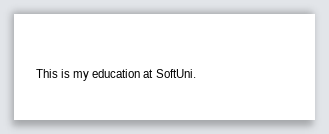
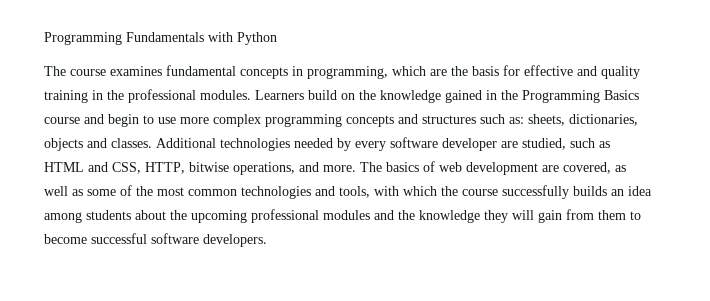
- This is my education at SoftUni.
+ Programming Fundamentals with Python
+ The course examines fundamental concepts in programming, which are the basis for effective and quality training in the professional modules. Learners build on the knowledge gained in the Programming Basics course and begin to use more complex programming concepts and structures such as: sheets, dictionaries, objects and classes. Additional technologies needed by every software developer are studied, such as HTML and CSS, HTTP, bitwise operations, and more. The basics of web development are covered, as well as some of the most common technologies and tools, with which the course successfully builds an idea among students about the upcoming professional modules and the knowledge they will gain from them to become successful software developers.

